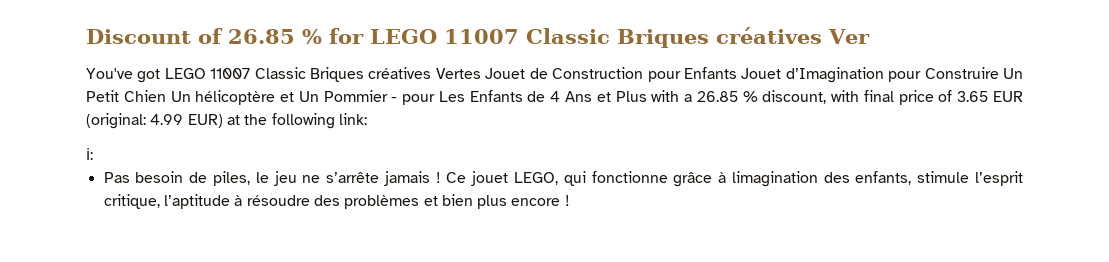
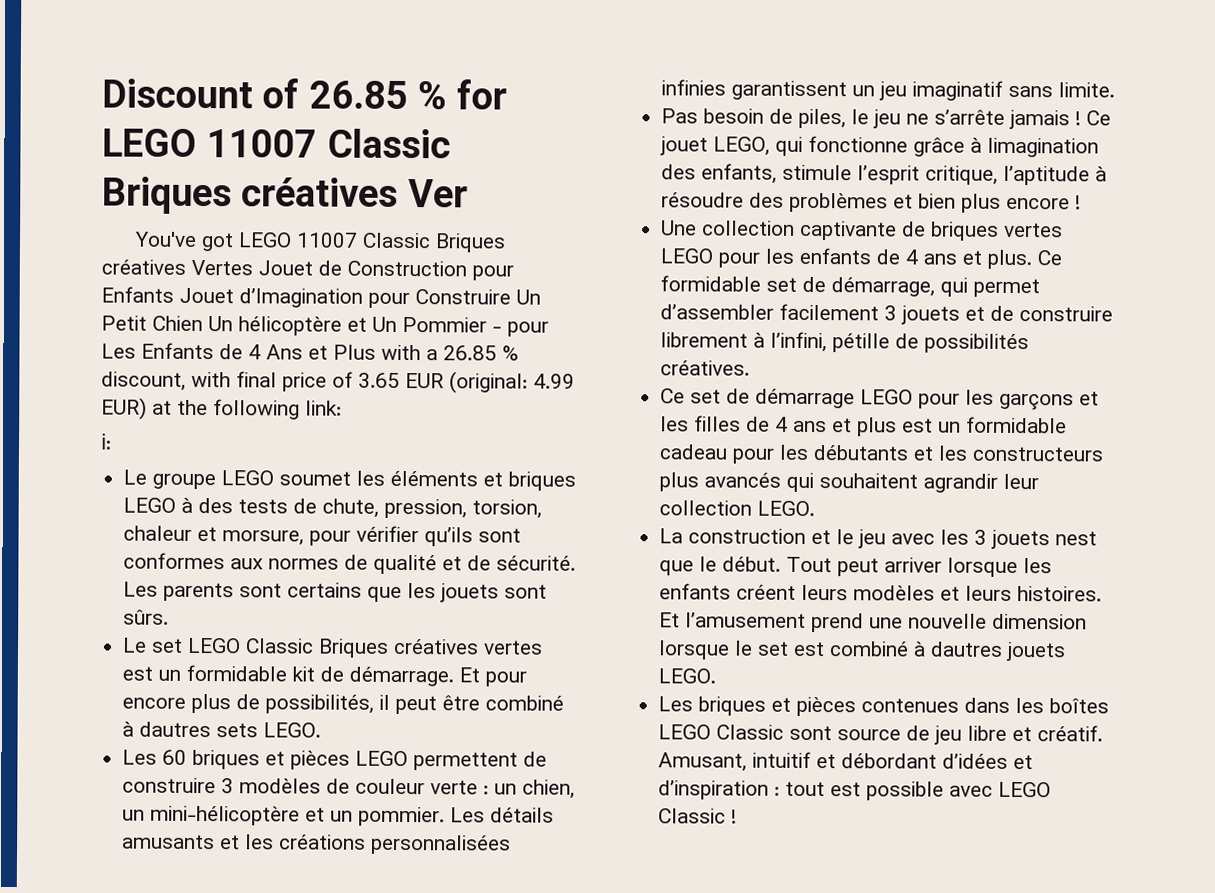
+ Le groupe LEGO soumet les éléments et briques LEGO à des tests de chute, pression, torsion, chaleur et morsure, pour vérifier qu’ils sont conformes aux normes de qualité et de sécurité. Les parents sont certains que les jouets sont sûrs.
+ Le set LEGO Classic Briques créatives vertes est un formidable kit de démarrage. Et pour encore plus de possibilités, il peut être combiné à dautres sets LEGO.
+ Les 60 briques et pièces LEGO permettent de construire 3 modèles de couleur verte : un chien, un mini-hélicoptère et un pommier. Les détails amusants et les créations personnalisées infinies garantissent un jeu imaginatif sans limite.
+ Une collection captivante de briques vertes LEGO pour les enfants de 4 ans et plus. Ce formidable set de démarrage, qui permet d’assembler facilement 3 jouets et de construire librement à l’infini, pétille de possibilités créatives.
+ Ce set de démarrage LEGO pour les garçons et les filles de 4 ans et plus est un formidable cadeau pour les débutants et les constructeurs plus avancés qui souhaitent agrandir leur collection LEGO.
+ La construction et le jeu avec les 3 jouets nest que le début. Tout peut arriver lorsque les enfants créent leurs modèles et leurs histoires. Et l’amusement prend une nouvelle dimension lorsque le set est combiné à dautres jouets LEGO.
+ Les briques et pièces contenues dans les boîtes LEGO Classic sont source de jeu libre et créatif. Amusant, intuitif et débordant d’idées et d’inspiration : tout est possible avec LEGO Classic !

